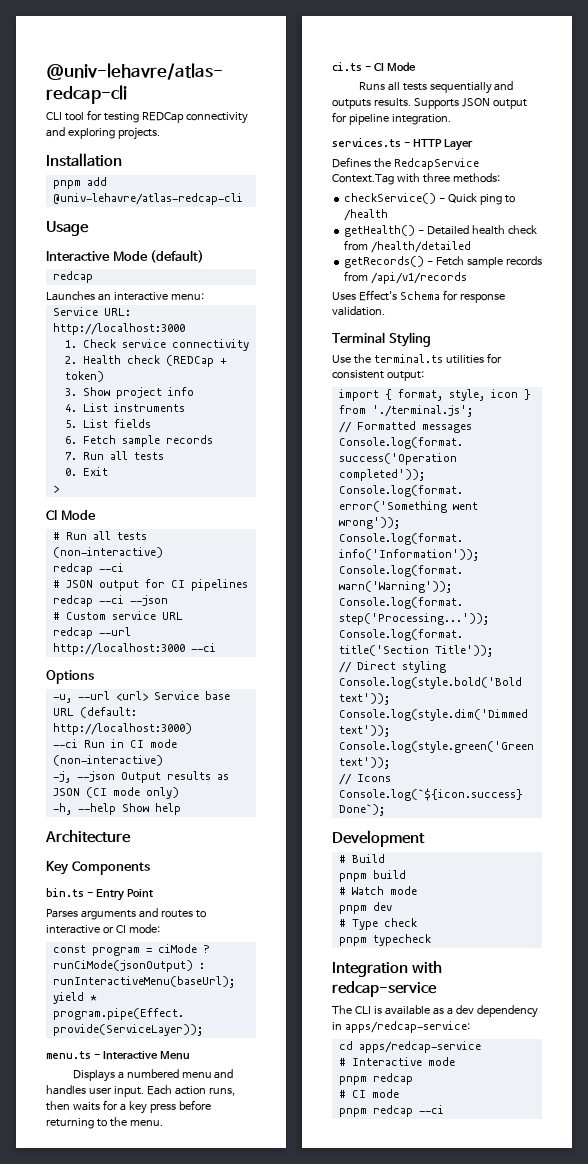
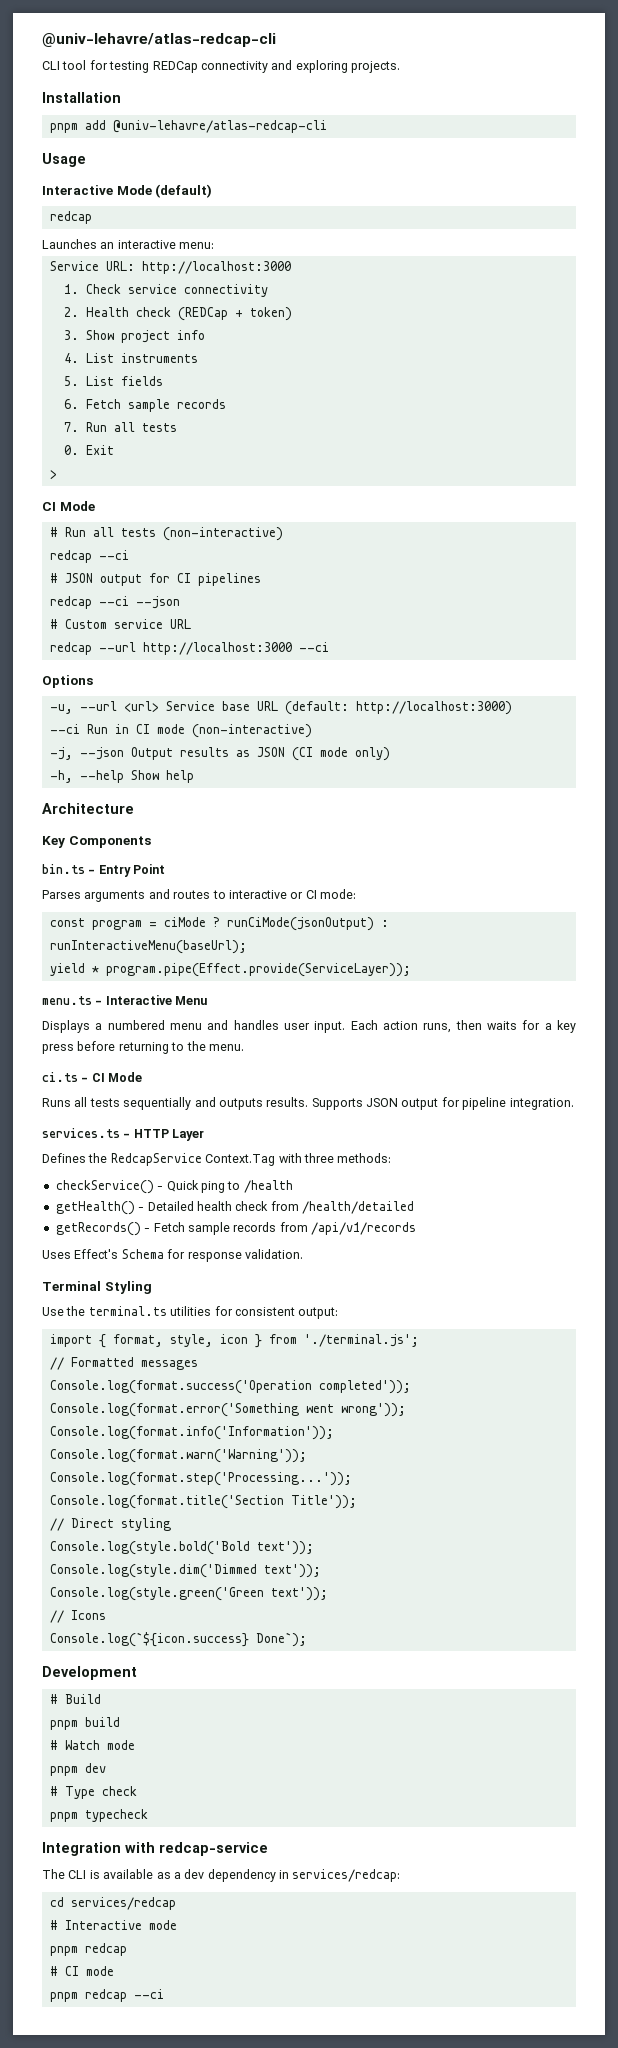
- The CLI is available as a dev dependency in apps/redcap-service:
+ The CLI is available as a dev dependency in services/redcap:
- cd apps/redcap-service
+ cd services/redcap

